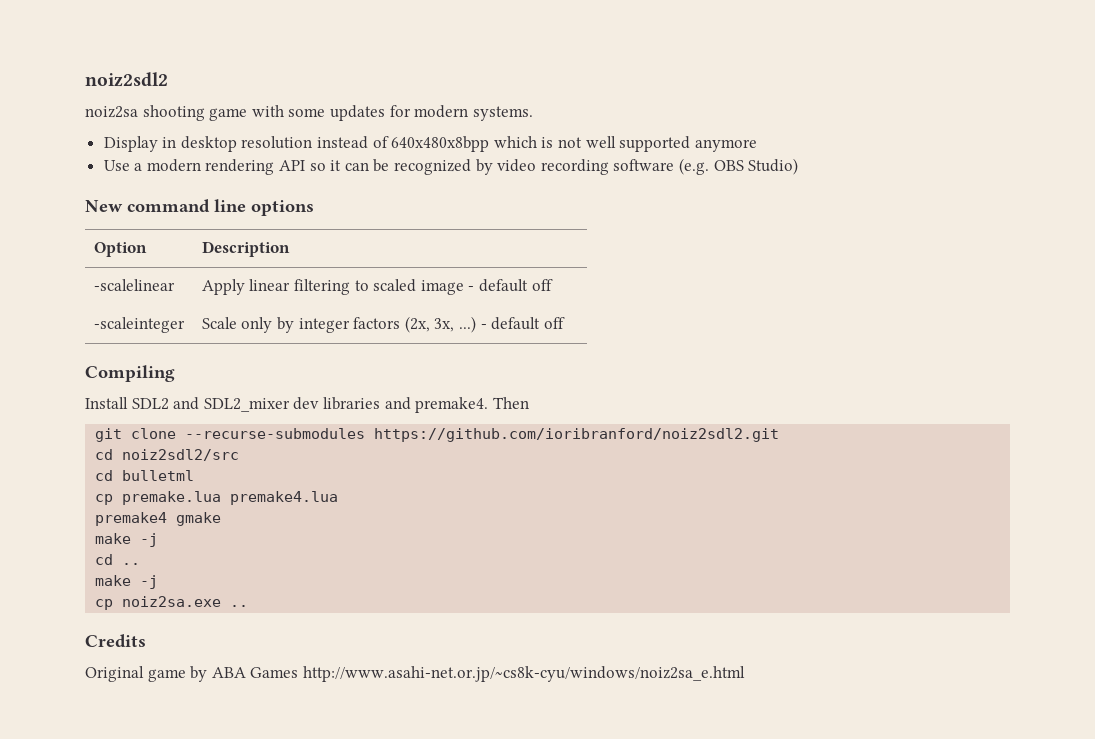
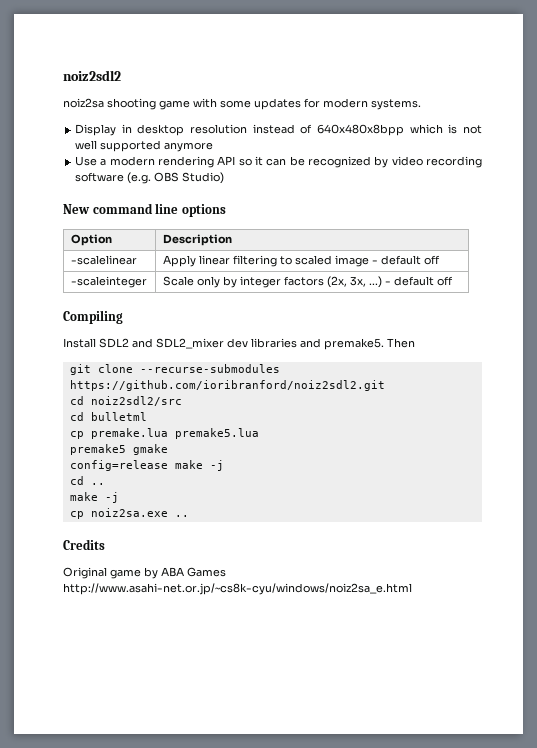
- Install SDL2 and SDL2_mixer dev libraries and premake4.
+ Install SDL2 and SDL2_mixer dev libraries and premake5.
- cp premake.lua premake4.lua
- premake4 gmake
- make -j
+ cp premake.lua premake5.lua
+ premake5 gmake
+ config=release make -j

